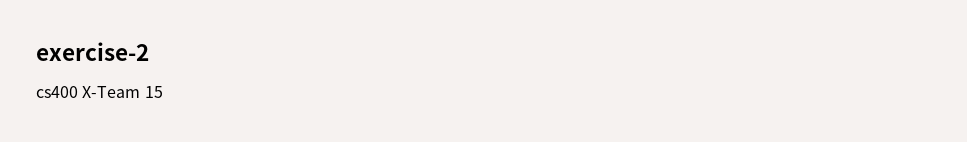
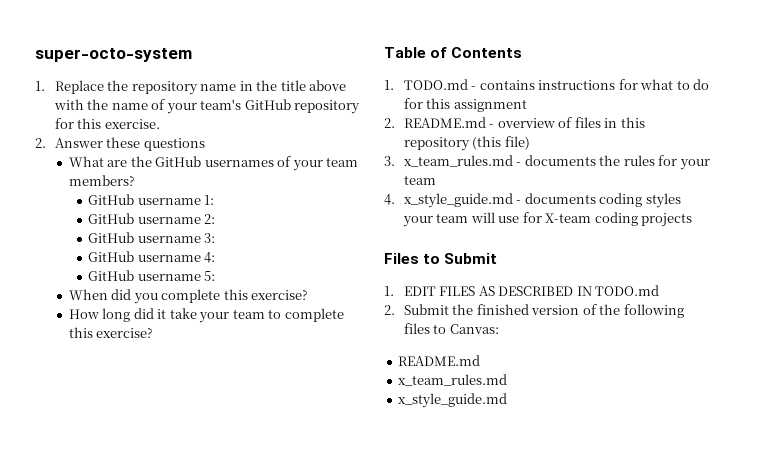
- exercise-2
- cs400 X-Team 15
+ super-octo-system
+ 1. Replace the repository name in the title above with the name of your team's GitHub repository for this exercise.
+ 2. Answer these questions
+ What are the GitHub usernames of your team members?
+ GitHub username 1:
+ GitHub username 2:
+ GitHub username 3:
+ GitHub username 4:
+ GitHub username 5:
+ When did you complete this exercise?
+ How long did it take your team to complete this exercise?
+ Table of Contents
+ 1. TODO.md - contains instructions for what to do for this assignment
+ 2. README.md - overview of files in this repository (this file)
+ 3. x_team_rules.md - documents the rules for your team
+ 4. x_style_guide.md - documents coding styles your team will use for X-team coding projects
+ Files to Submit
+ 1. EDIT FILES AS DESCRIBED IN TODO.md
+ 2. Submit the finished version of the following files to Canvas:
+ README.md
+ x_team_rules.md
+ x_style_guide.md

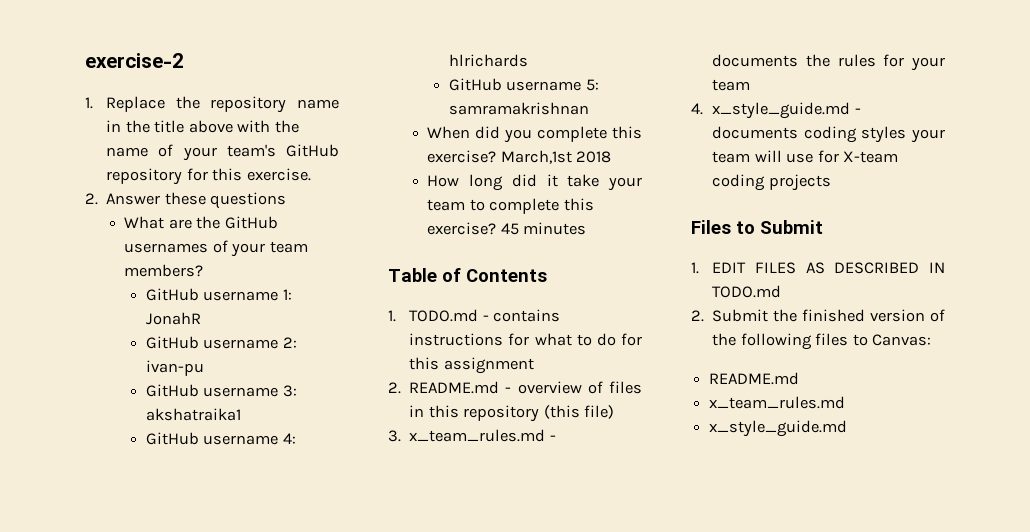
- super-octo-system
+ exercise-2
- GitHub username 1:
+ GitHub username 1: JonahR
- GitHub username 2:
+ GitHub username 2: ivan-pu
- GitHub username 3:
+ GitHub username 3: akshatraika1
- GitHub username 4:
+ GitHub username 4: hlrichards
- GitHub username 5:
+ GitHub username 5: samramakrishnan
+ March,1st 2018
+ 45 minutes

